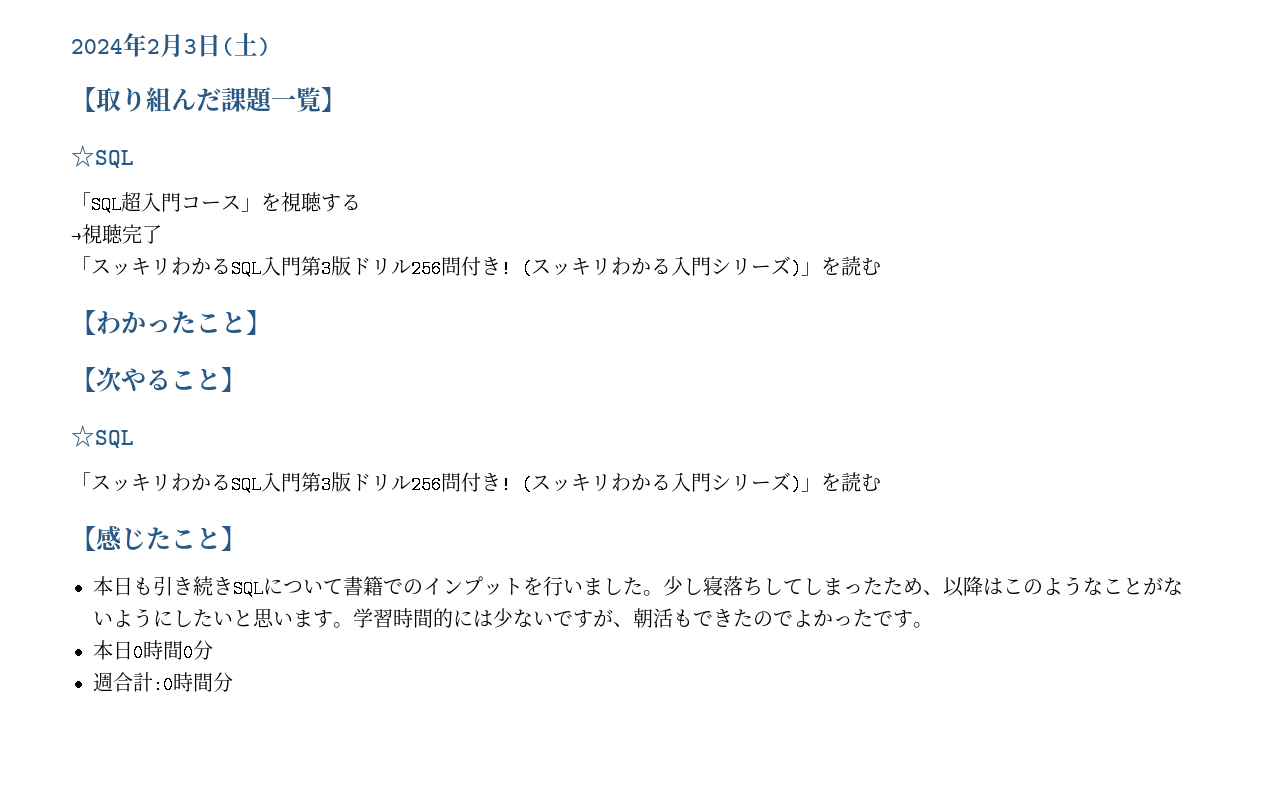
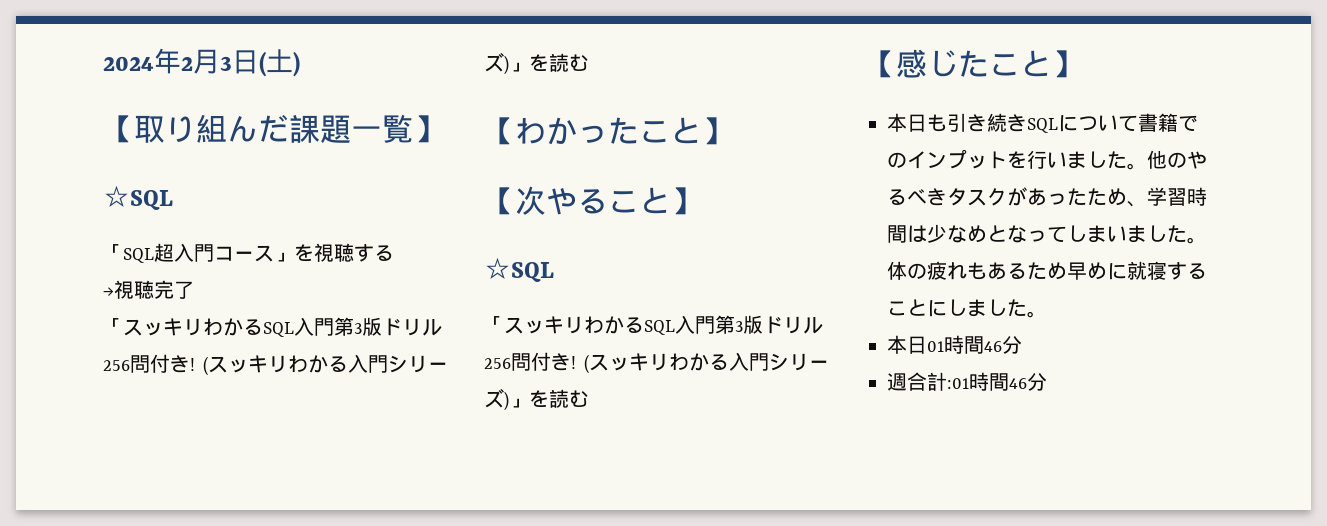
- 少し寝落ちしてしまったため、以降はこのようなことがないようにしたいと思います。学習時間的には少ないですが、朝活もできたのでよかったです。
+ 他のやるべきタスクがあったため、学習時間は少なめとなってしまいました。体の疲れもあるため早めに就寝することにしました。
- 本日0時間0分
+ 本日01時間46分
- 週合計:0時間分
+ 週合計:01時間46分

